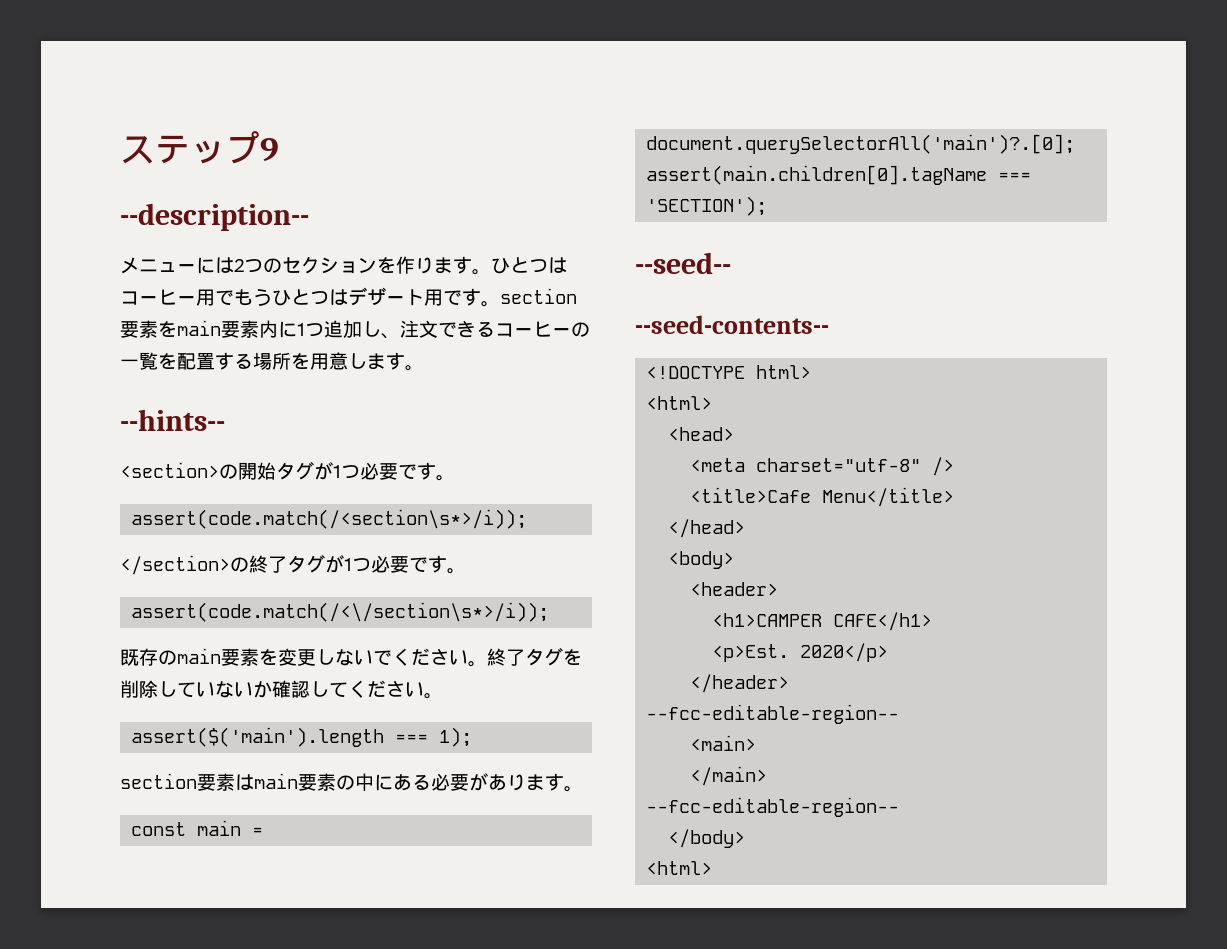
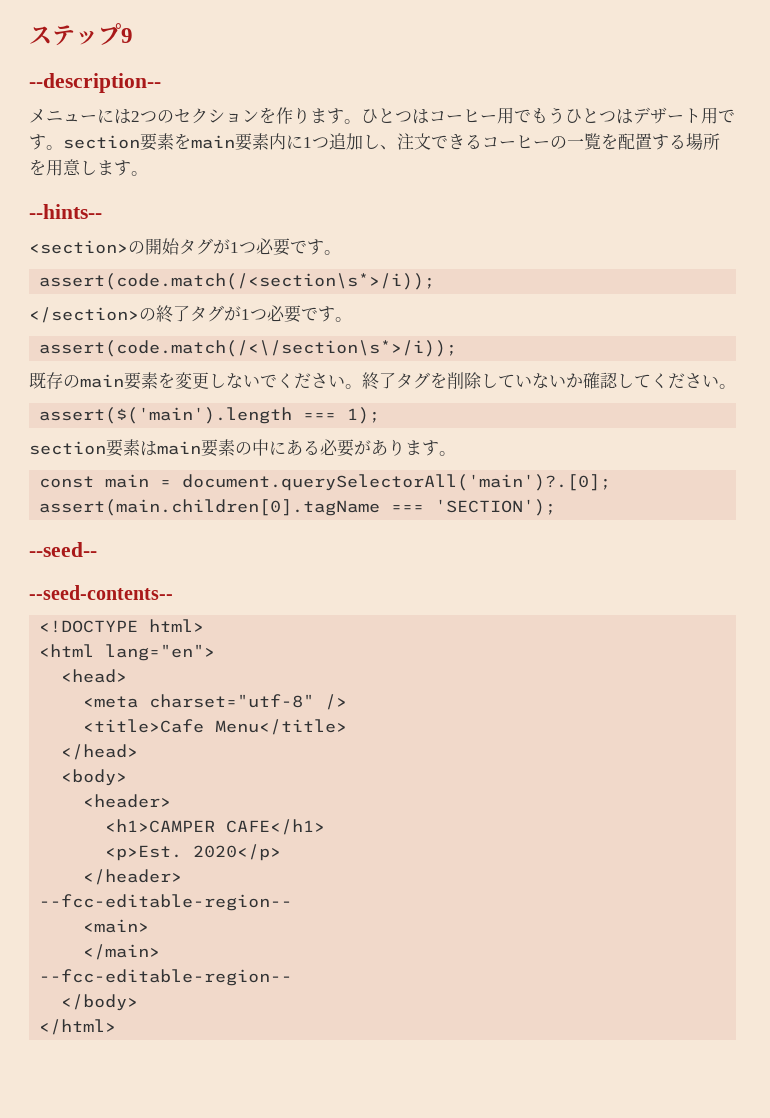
  <!DOCTYPE html>
- <html>
+ <html lang="en">
  </body>
- <html>
+ </html>

